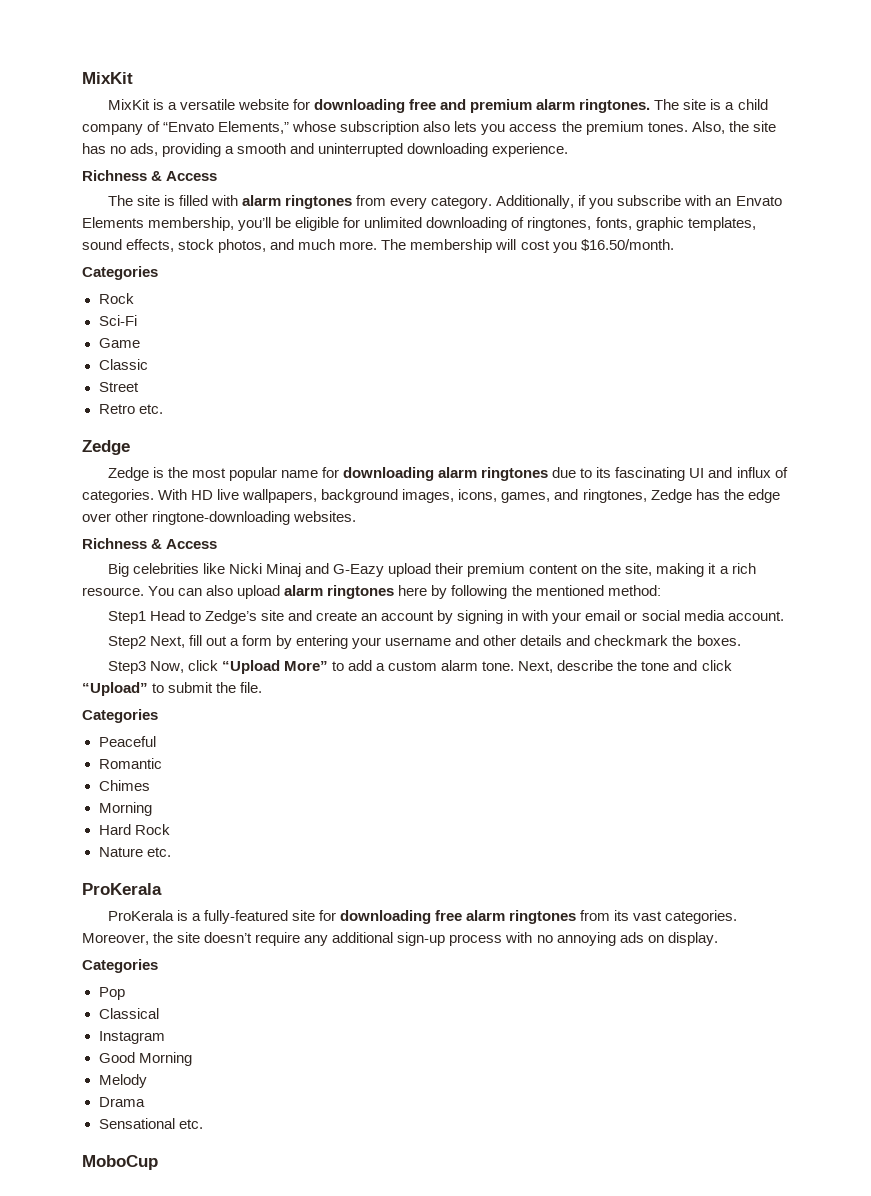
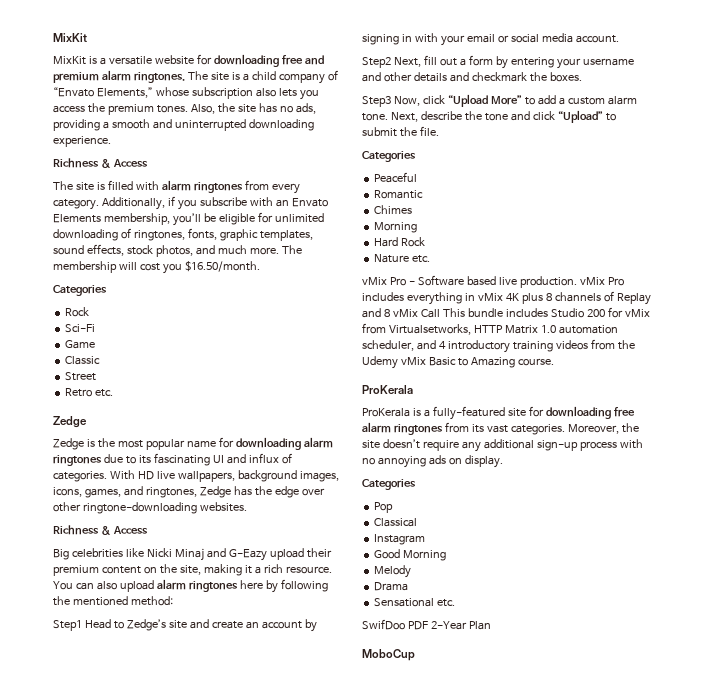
+ vMix Pro - Software based live production. vMix Pro includes everything in vMix 4K plus 8 channels of Replay and 8 vMix Call This bundle includes Studio 200 for vMix from Virtualsetworks, HTTP Matrix 1.0 automation scheduler, and 4 introductory training videos from the Udemy vMix Basic to Amazing course.
+ SwifDoo PDF 2-Year Plan

